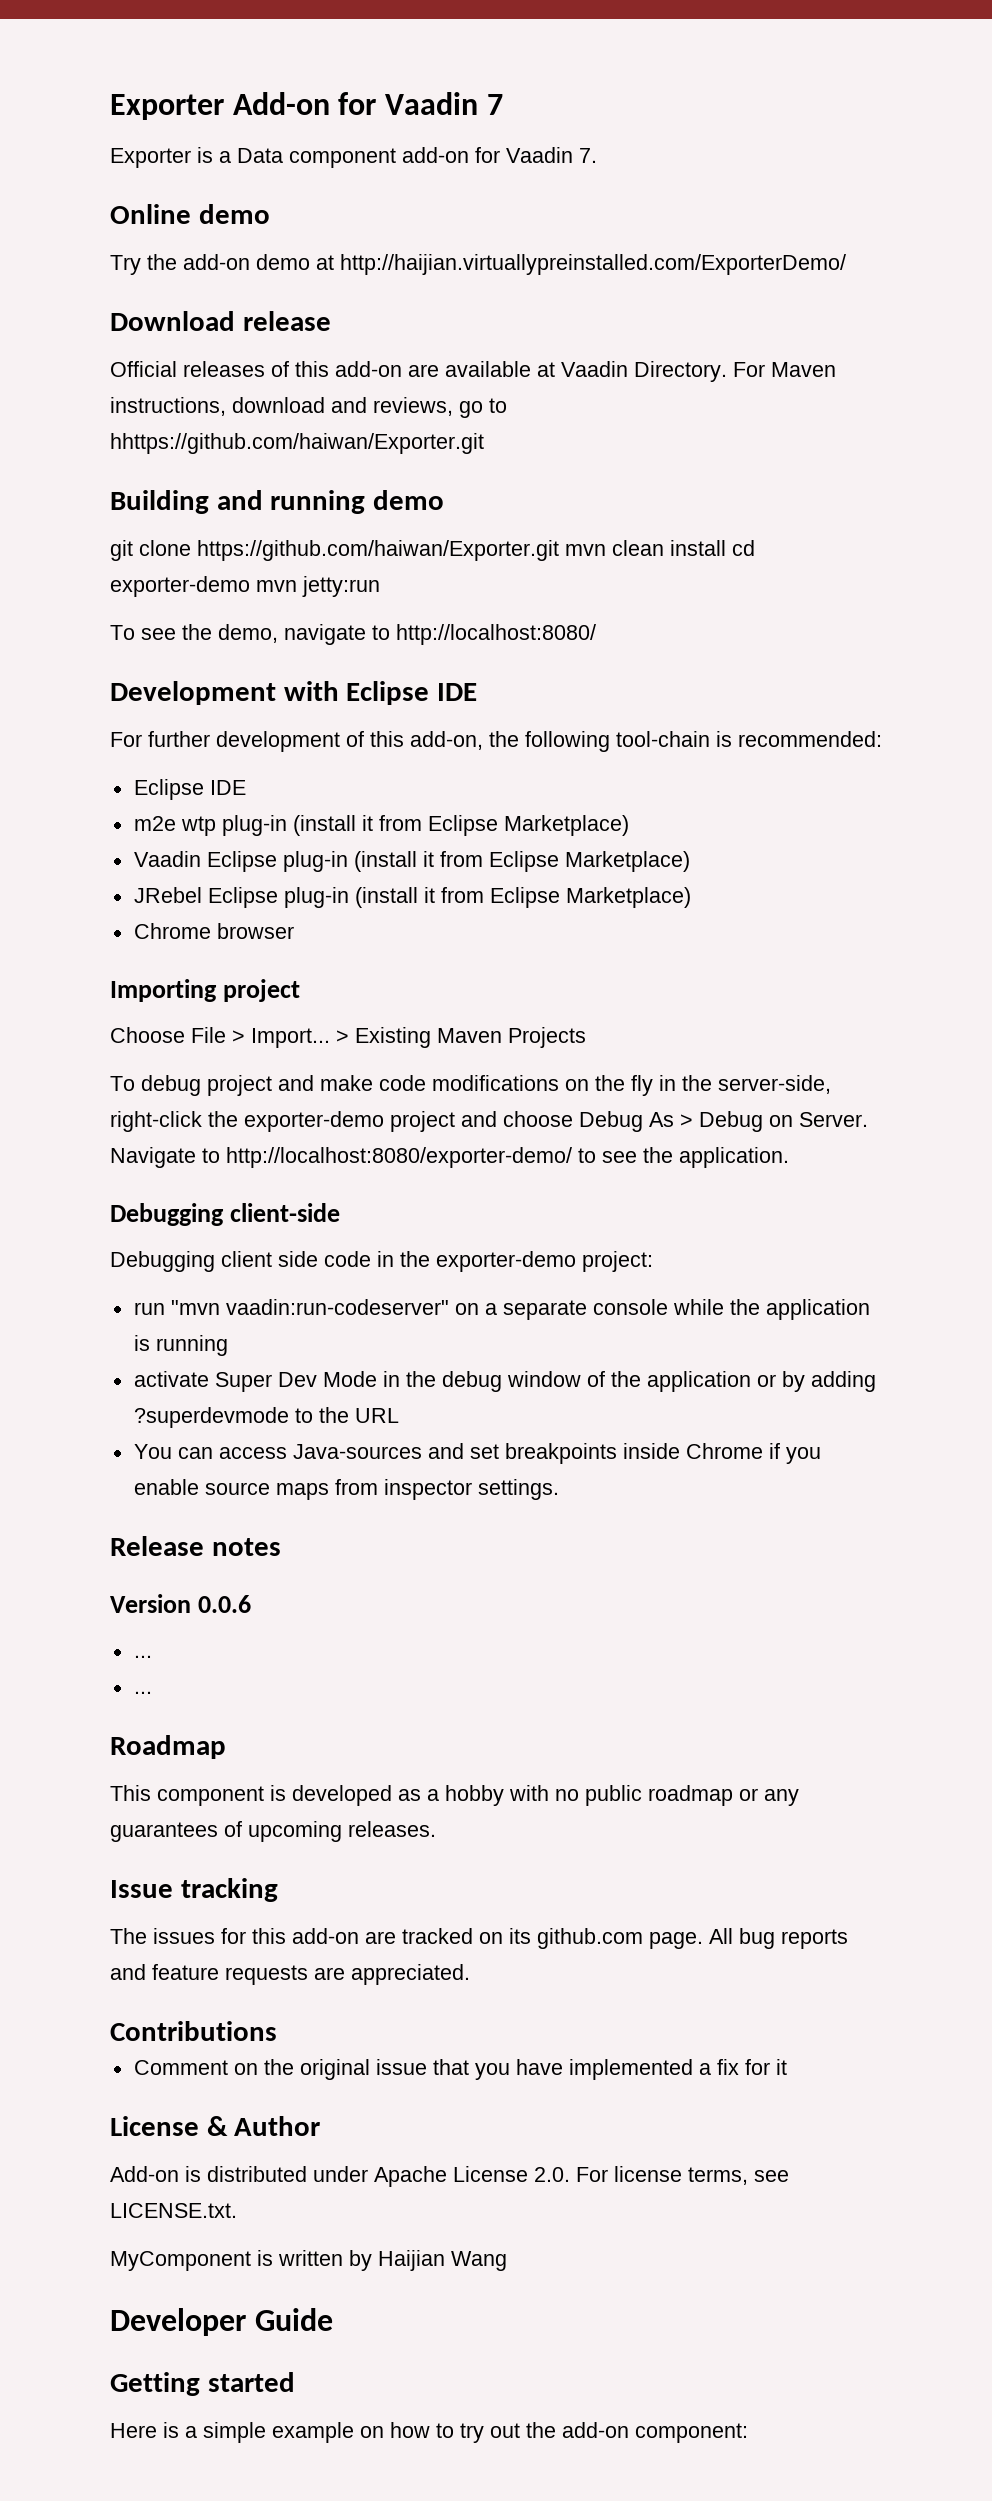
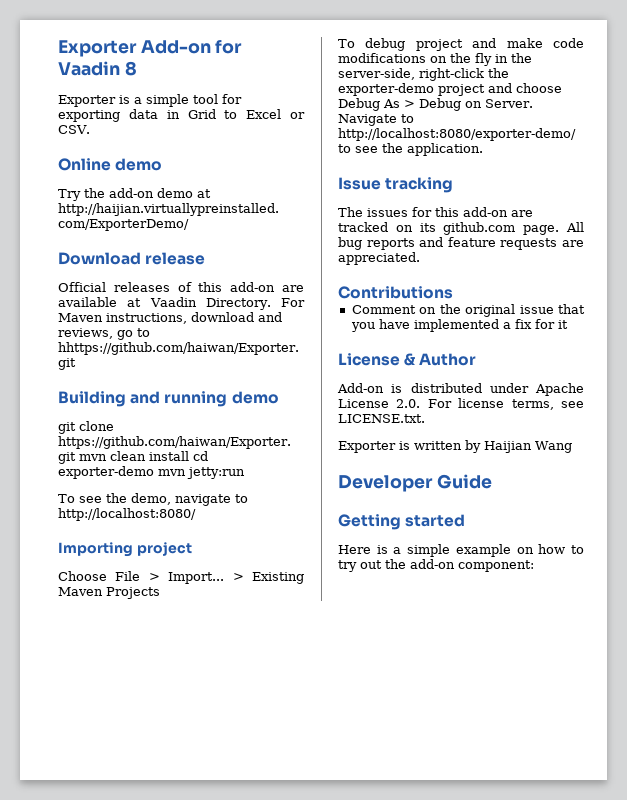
- Exporter Add-on for Vaadin 7
+ Exporter Add-on for Vaadin 8
- Exporter is a Data component add-on for Vaadin 7.
+ Exporter is a simple tool for exporting data in Grid to Excel or CSV.
- Development with Eclipse IDE
- For further development of this add-on, the following tool-chain is recommended:
- Eclipse IDE
- m2e wtp plug-in (install it from Eclipse Marketplace)
- Vaadin Eclipse plug-in (install it from Eclipse Marketplace)
- JRebel Eclipse plug-in (install it from Eclipse Marketplace)
- Chrome browser
- Debugging client-side
- Debugging client side code in the exporter-demo project:
- run "mvn vaadin:run-codeserver" on a separate console while the application is running
- activate Super Dev Mode in the debug window of the application or by adding ?superdevmode to the URL
- You can access Java-sources and set breakpoints inside Chrome if you enable source maps from inspector settings.
- Release notes
- Version 0.0.6
- ...
- ...
- Roadmap
- This component is developed as a hobby with no public roadmap or any guarantees of upcoming releases.
- MyComponent is written by Haijian Wang
+ Exporter is written by Haijian Wang

